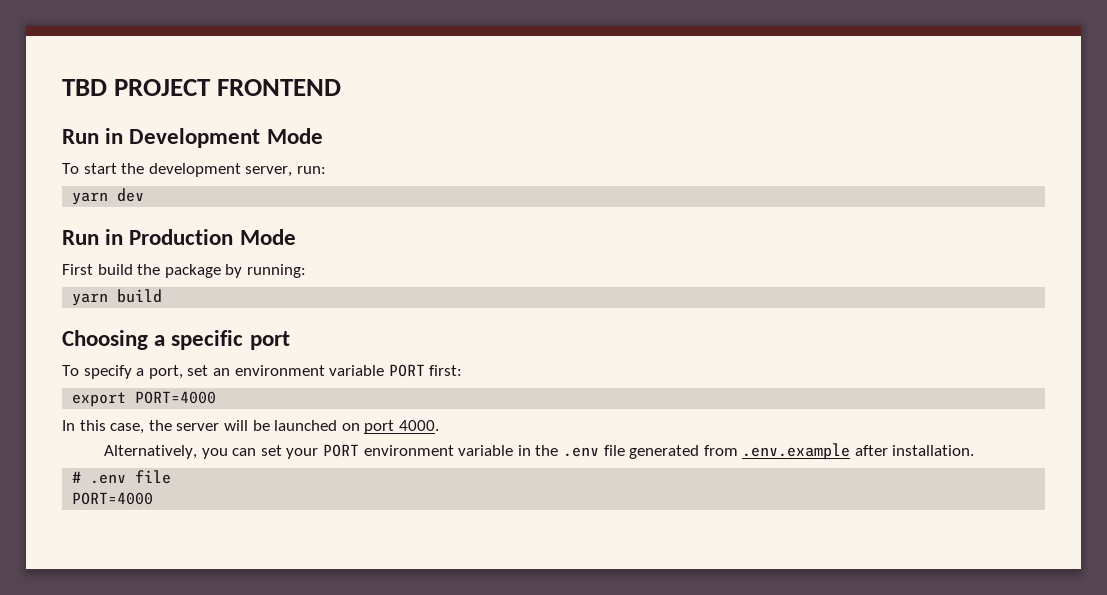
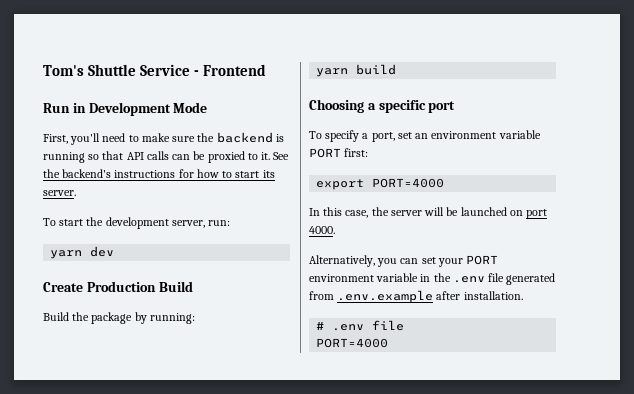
- TBD PROJECT FRONTEND
+ Tom's Shuttle Service - Frontend
+ First, you'll need to make sure the backend is running so that API calls can be proxied to it. See the backend's instructions for how to start its server.
- Run in Production Mode
- First build the package by running:
+ Create Production Build
+ Build the package by running:

